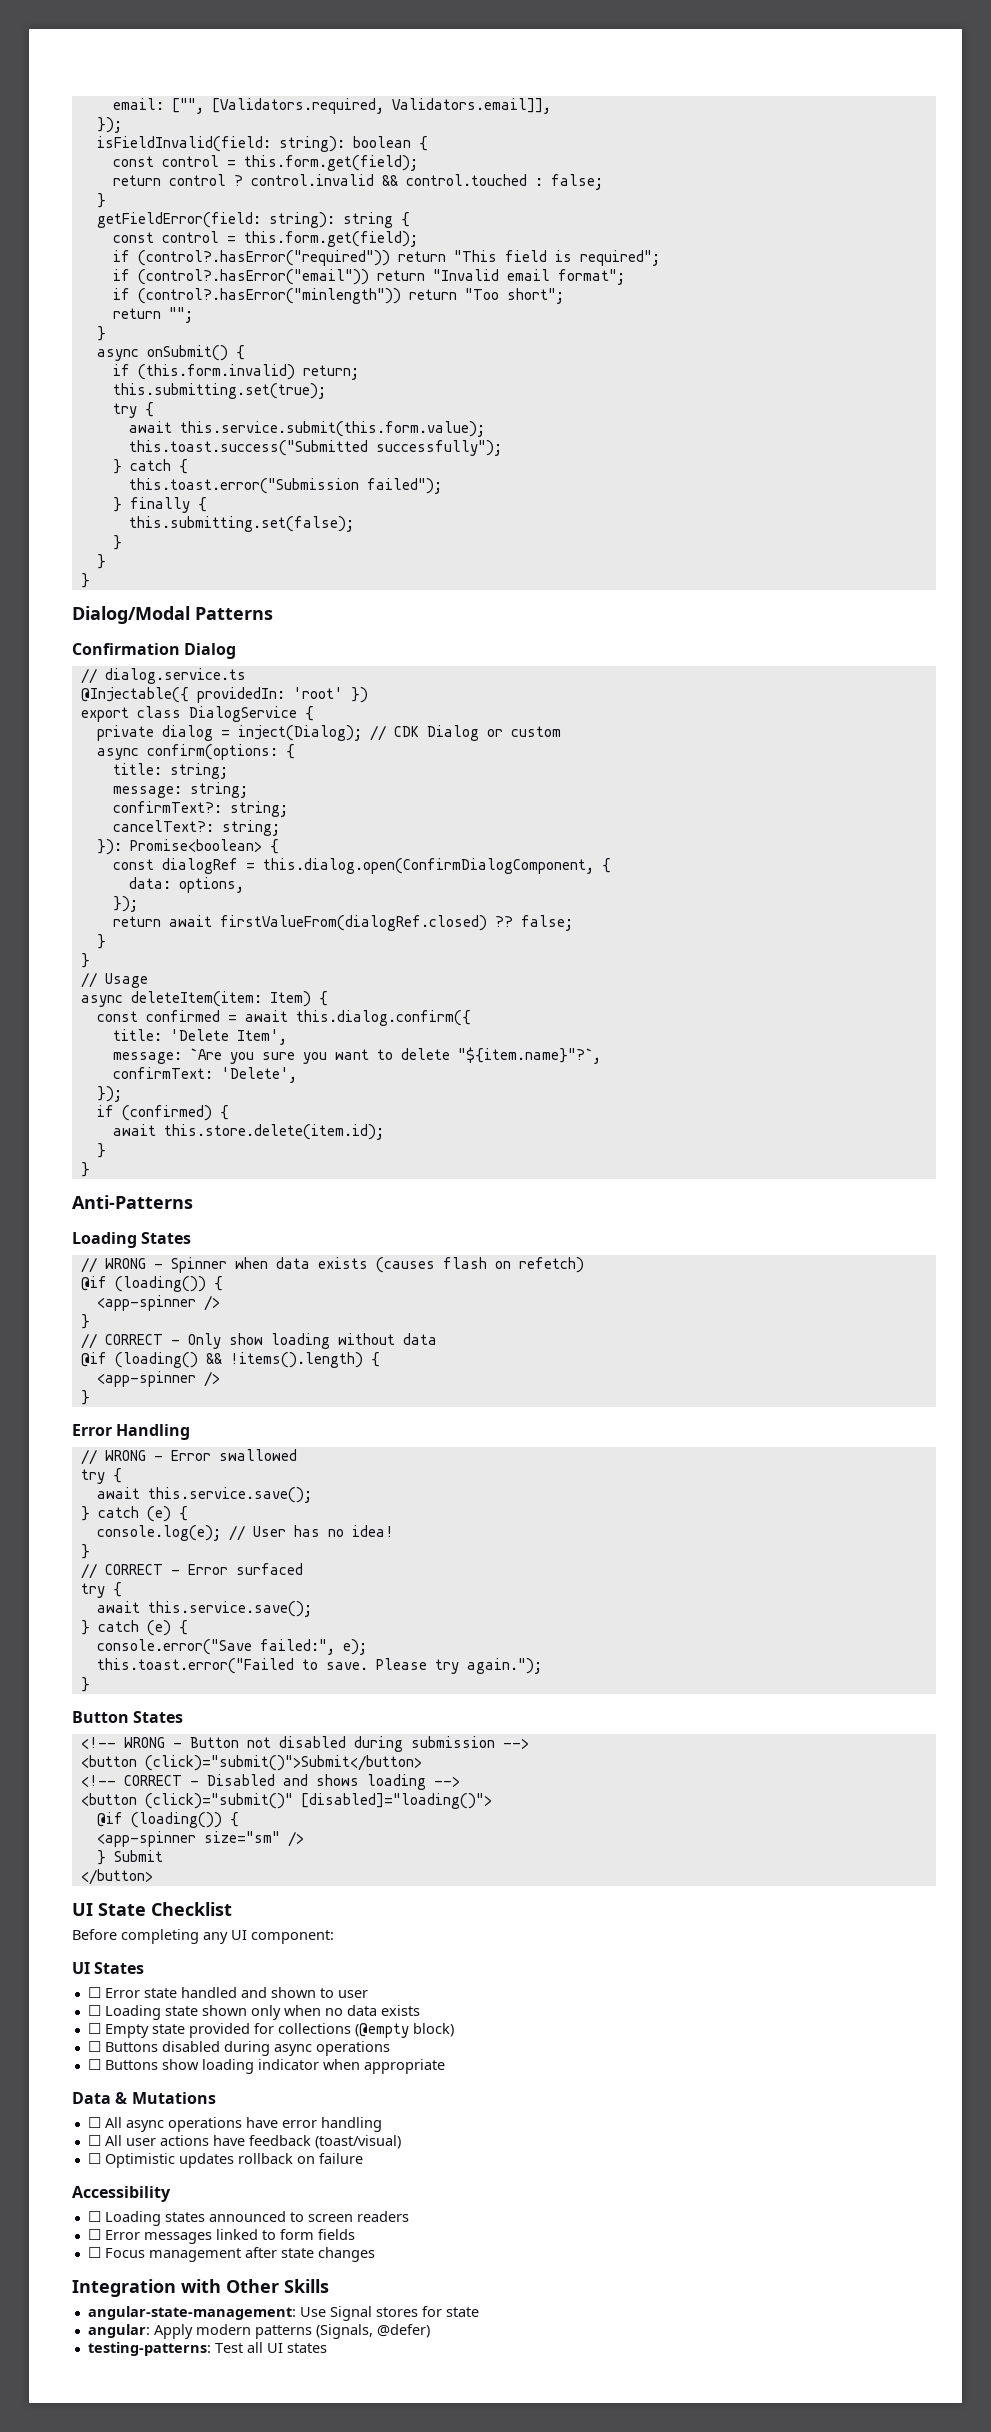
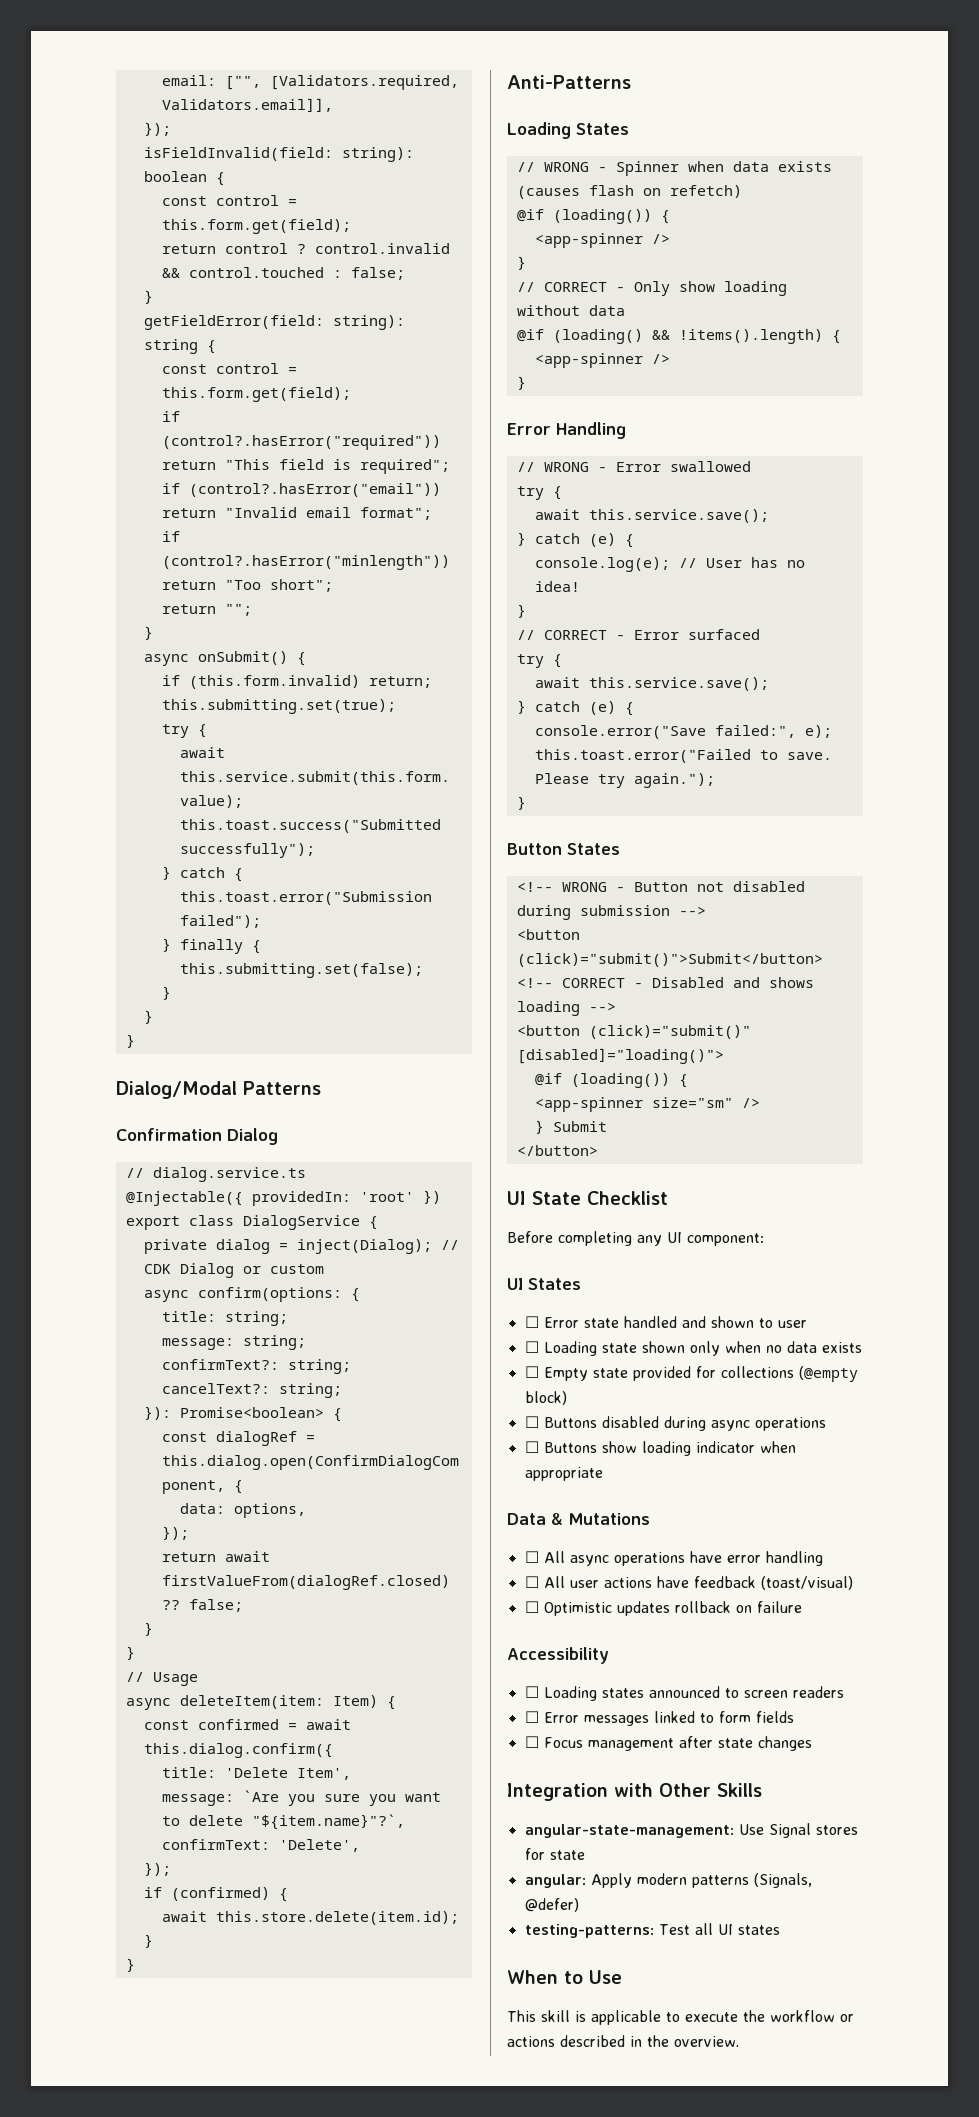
+ When to Use
+ This skill is applicable to execute the workflow or actions described in the overview.

